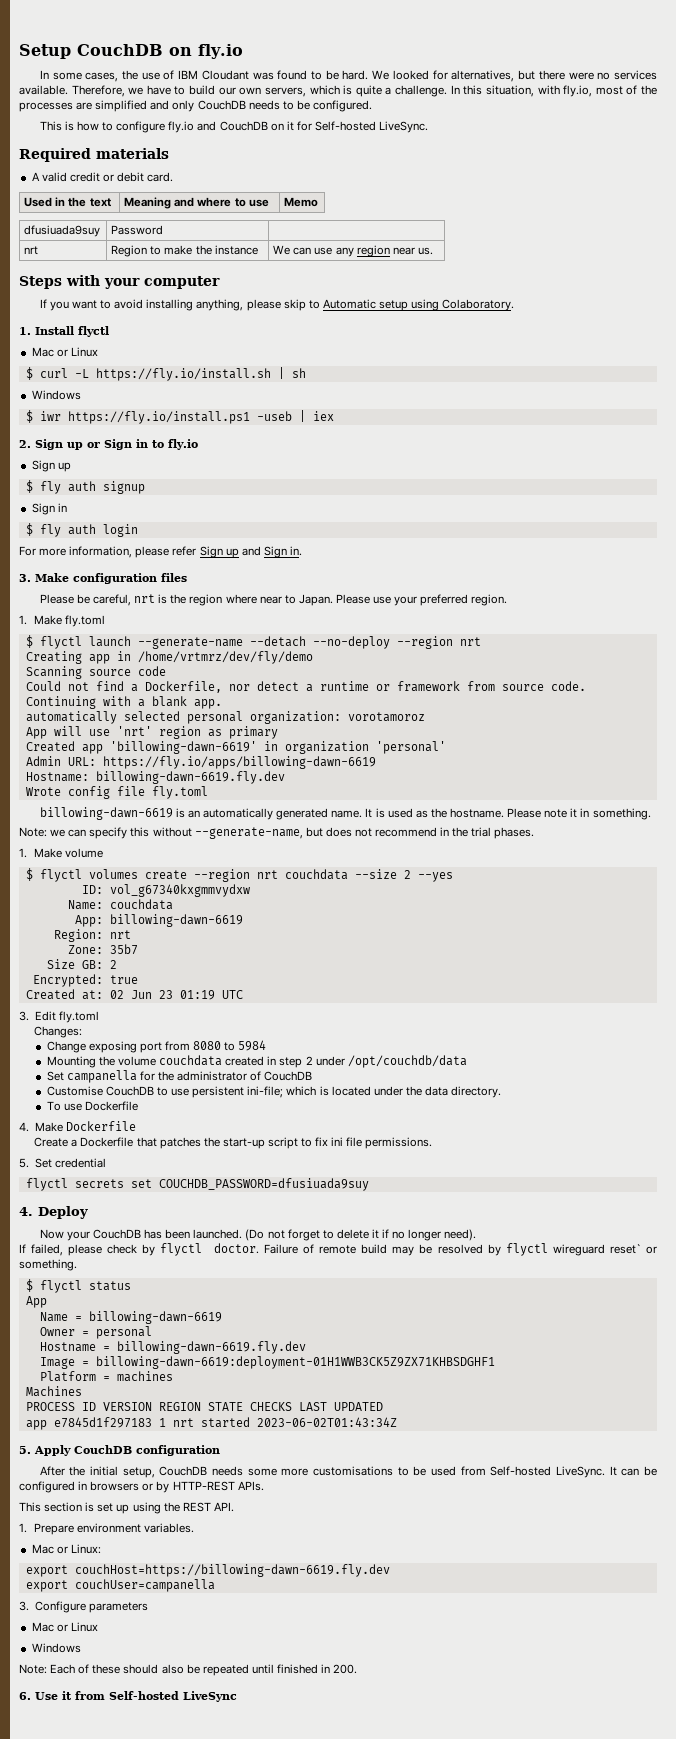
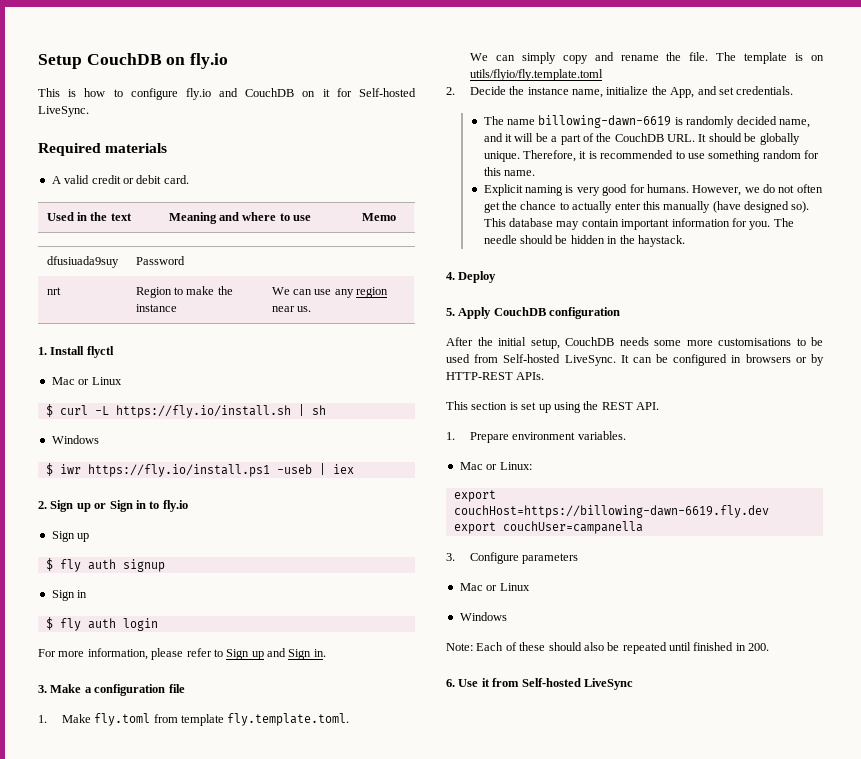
- In some cases, the use of IBM Cloudant was found to be hard. We looked for alternatives, but there were no services available. Therefore, we have to build our own servers, which is quite a challenge. In this situation, with fly.io, most of the processes are simplified and only CouchDB needs to be configured.
- Steps with your computer
- If you want to avoid installing anything, please skip to Automatic setup using Colaboratory.
- For more information, please refer Sign up and Sign in.
+ For more information, please refer to Sign up and Sign in.
- 3. Make configuration files
- Please be careful, nrt is the region where near to Japan. Please use your preferred region.
- 1. Make fly.toml
- $ flyctl launch --generate-name --detach --no-deploy --region nrt
- Creating app in /home/vrtmrz/dev/fly/demo
- Scanning source code
- Could not find a Dockerfile, nor detect a runtime or framework from source code. Continuing with a blank app.
- automatically selected personal organization: vorotamoroz
- App will use 'nrt' region as primary
- Created app 'billowing-dawn-6619' in organization 'personal'
- Admin URL: https://fly.io/apps/billowing-dawn-6619
- Hostname: billowing-dawn-6619.fly.dev
- Wrote config file fly.toml
- billowing-dawn-6619 is an automatically generated name. It is used as the hostname. Please note it in something.
- Note: we can specify this without --generate-name, but does not recommend in the trial phases.
- 1. Make volume
- $ flyctl volumes create --region nrt couchdata --size 2 --yes
- ID: vol_g67340kxgmmvydxw
- Name: couchdata
- App: billowing-dawn-6619
- Region: nrt
- Zone: 35b7
- Size GB: 2
- Encrypted: true
- Created at: 02 Jun 23 01:19 UTC
- 3. Edit fly.toml
- Changes:
- Change exposing port from 8080 to 5984
- Mounting the volume couchdata created in step 2 under /opt/couchdb/data
- Set campanella for the administrator of CouchDB
- Customise CouchDB to use persistent ini-file; which is located under the data directory.
- To use Dockerfile
- 4. Make Dockerfile
- Create a Dockerfile that patches the start-up script to fix ini file permissions.
- 5. Set credential
- flyctl secrets set COUCHDB_PASSWORD=dfusiuada9suy
+ 3. Make a configuration file
+ 1. Make fly.toml from template fly.template.toml.
+ We can simply copy and rename the file. The template is on utils/flyio/fly.template.toml
+ 2. Decide the instance name, initialize the App, and set credentials.
+ The name billowing-dawn-6619 is randomly decided name, and it will be a part of the CouchDB URL. It should be globally unique. Therefore, it is recommended to use something random for this name.
+ Explicit naming is very good for humans. However, we do not often get the chance to actually enter this manually (have designed so). This database may contain important information for you. The needle should be hidden in the haystack.
  4. Deploy
- Now your CouchDB has been launched. (Do not forget to delete it if no longer need).
- If failed, please check by flyctl doctor. Failure of remote build may be resolved by flyctl wireguard reset` or something.
- $ flyctl status
- App
- Name = billowing-dawn-6619
- Owner = personal
- Hostname = billowing-dawn-6619.fly.dev
- Image = billowing-dawn-6619:deployment-01H1WWB3CK5Z9ZX71KHBSDGHF1
- Platform = machines
- Machines
- PROCESS ID VERSION REGION STATE CHECKS LAST UPDATED
- app e7845d1f297183 1 nrt started 2023-06-02T01:43:34Z

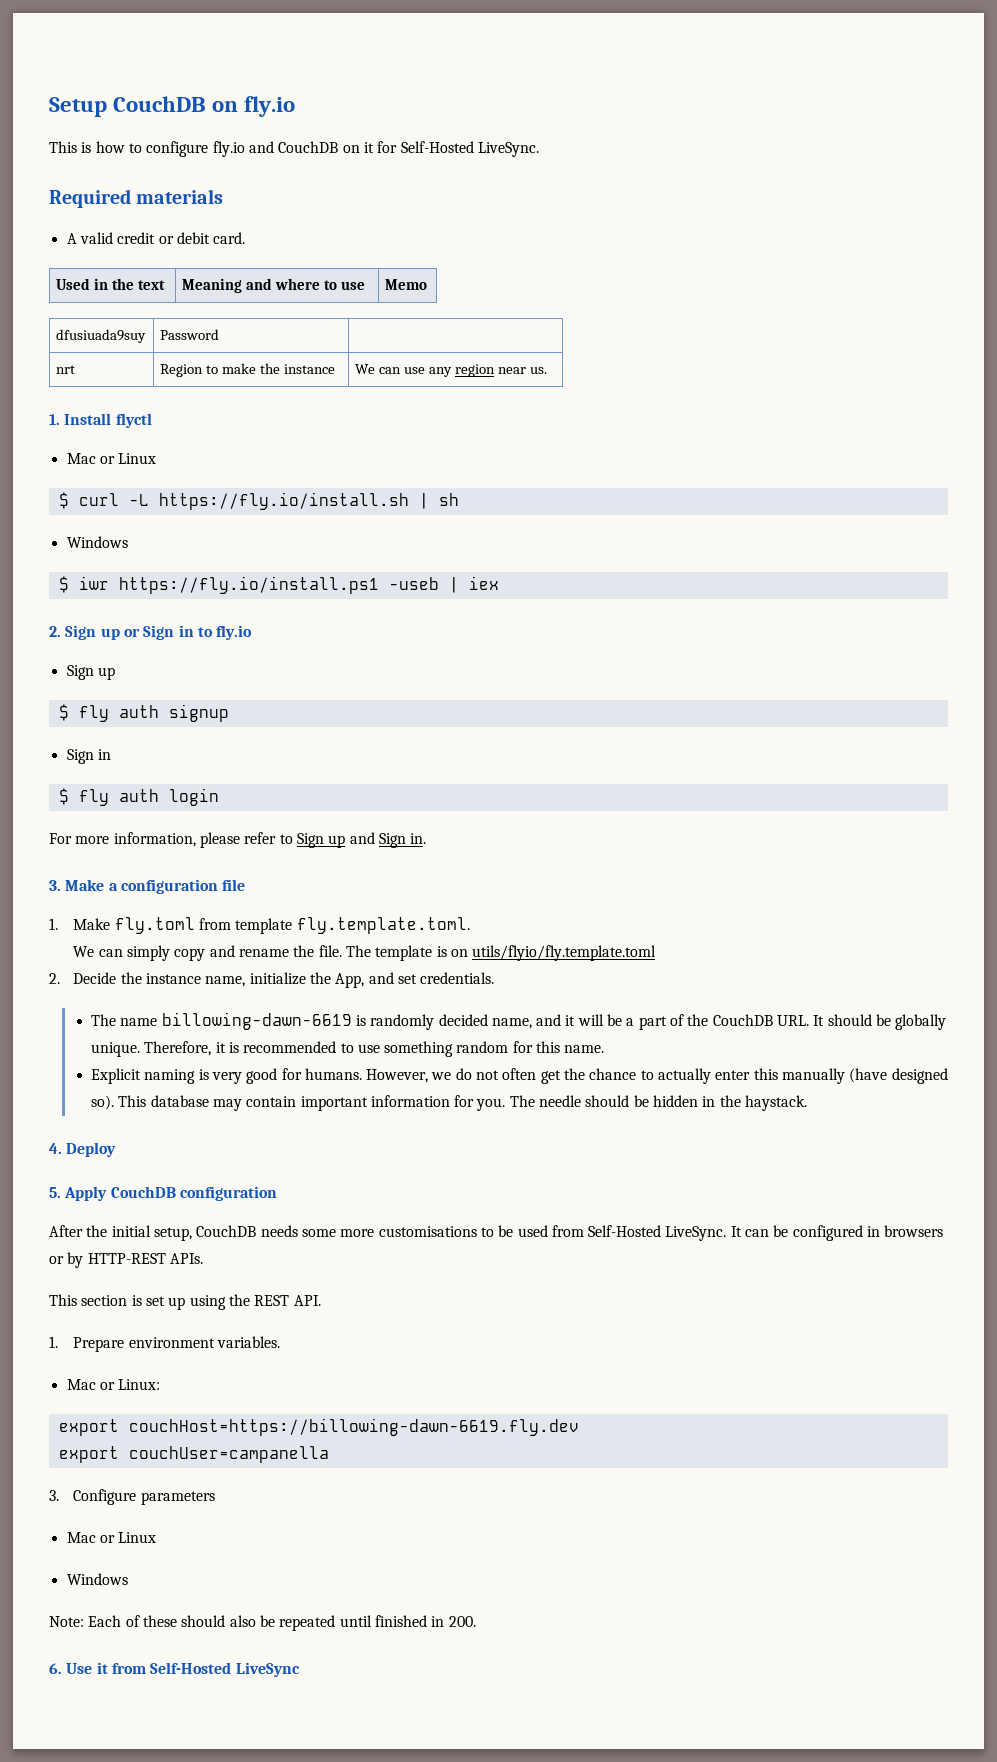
- This is how to configure fly.io and CouchDB on it for Self-hosted LiveSync.
+ This is how to configure fly.io and CouchDB on it for Self-Hosted LiveSync.
- After the initial setup, CouchDB needs some more customisations to be used from Self-hosted LiveSync.
+ After the initial setup, CouchDB needs some more customisations to be used from Self-Hosted LiveSync.
- 6. Use it from Self-hosted LiveSync
+ 6. Use it from Self-Hosted LiveSync

